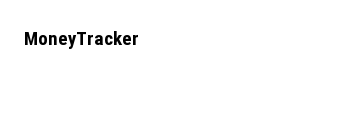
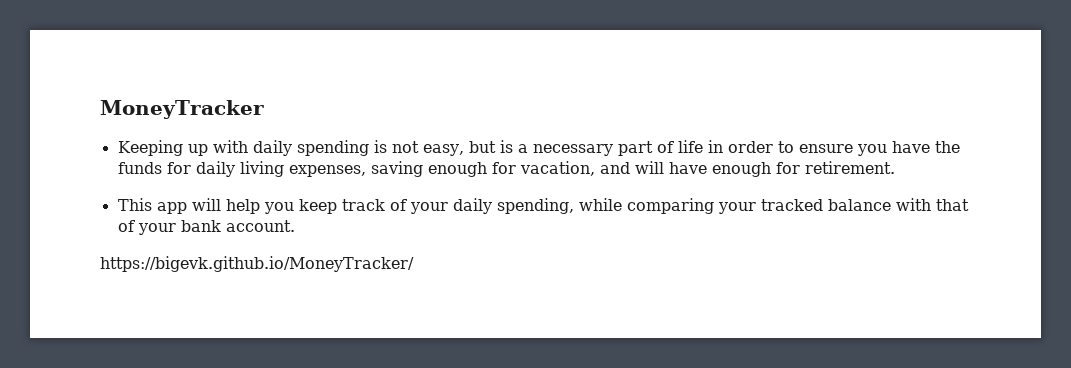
+ Keeping up with daily spending is not easy, but is a necessary part of life in order to ensure you have the funds for daily living expenses, saving enough for vacation, and will have enough for retirement.
+ This app will help you keep track of your daily spending, while comparing your tracked balance with that of your bank account.
+ https://bigevk.github.io/MoneyTracker/

